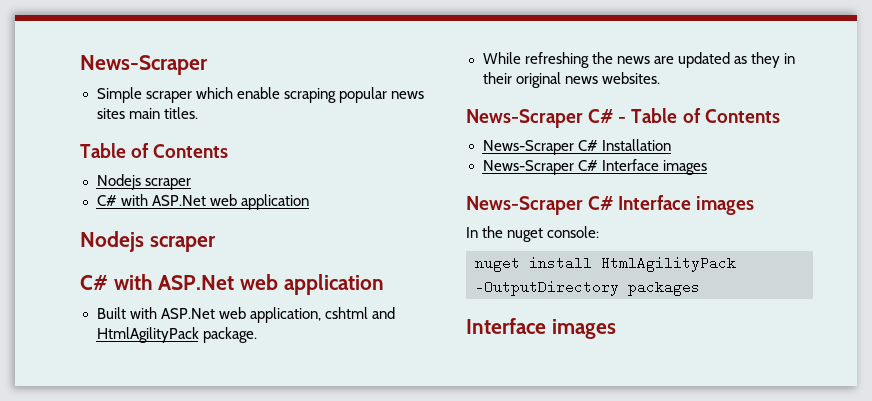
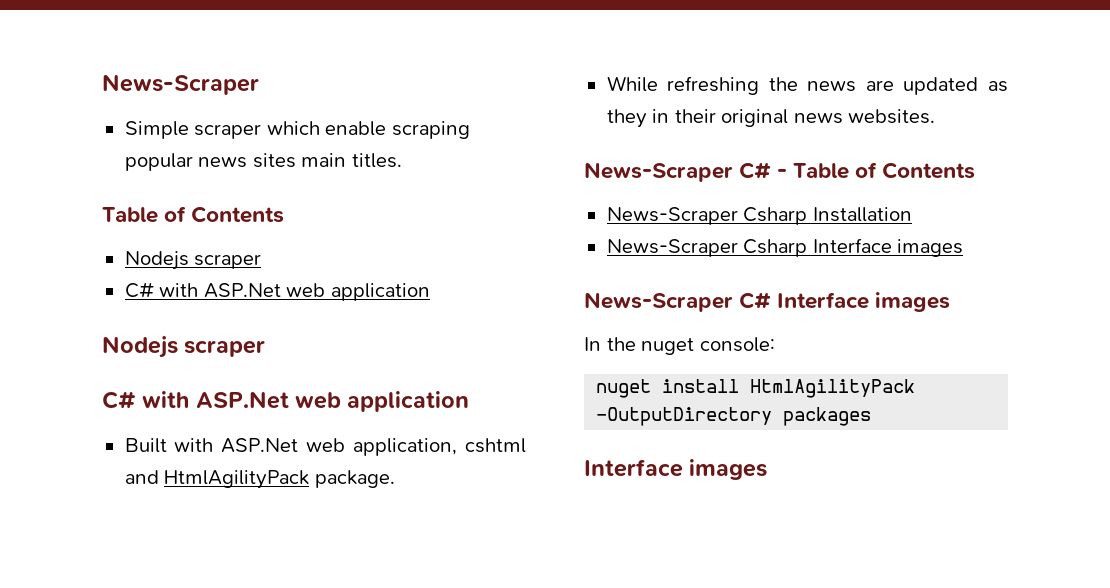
- News-Scraper C# Installation
- News-Scraper C# Interface images
+ News-Scraper Csharp Installation
+ News-Scraper Csharp Interface images

